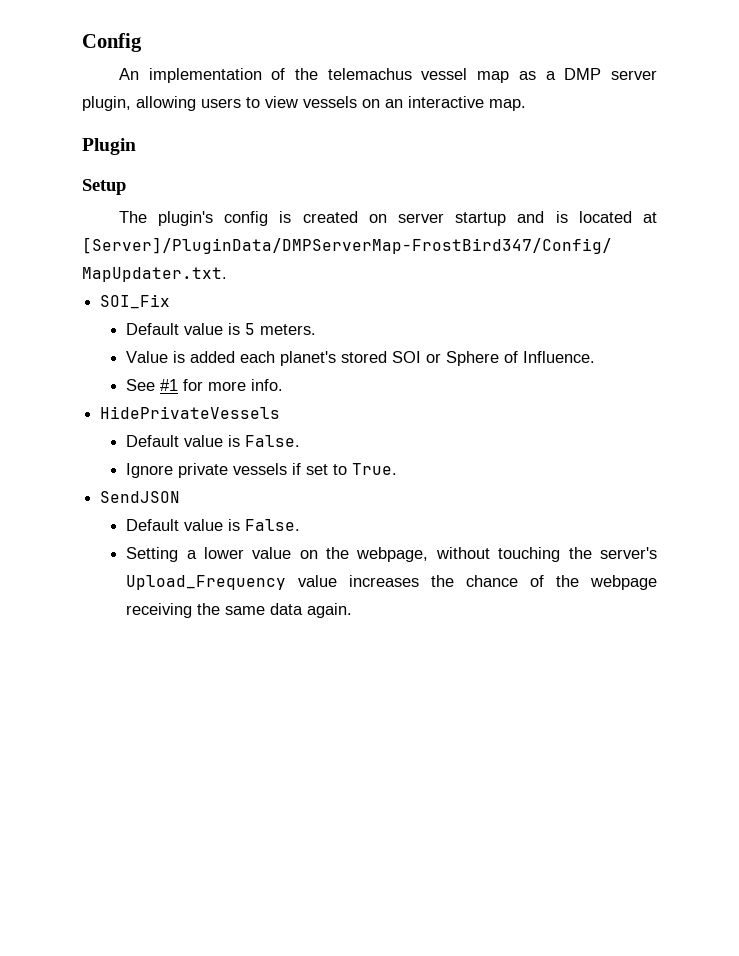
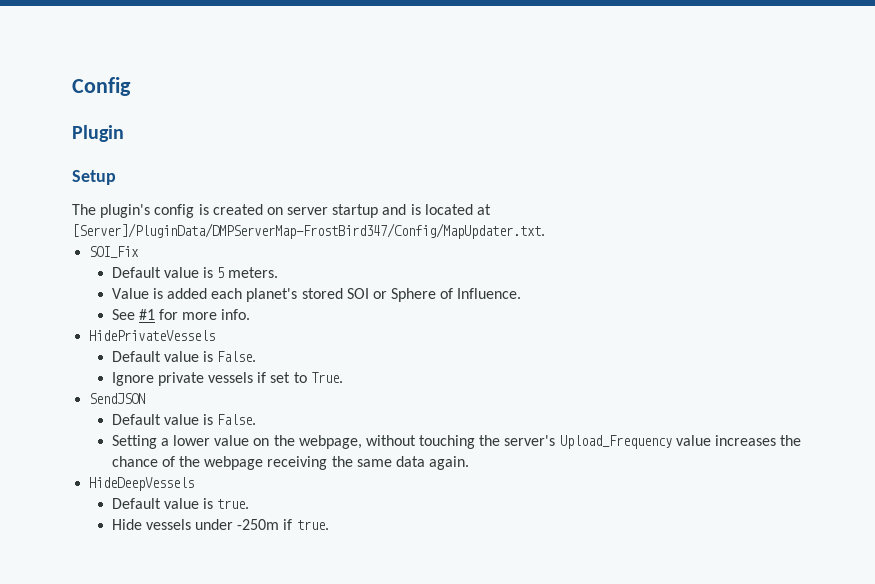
- An implementation of the telemachus vessel map as a DMP server plugin, allowing users to view vessels on an interactive map.
+ HideDeepVessels
+ Default value is true.
+ Hide vessels under -250m if true.

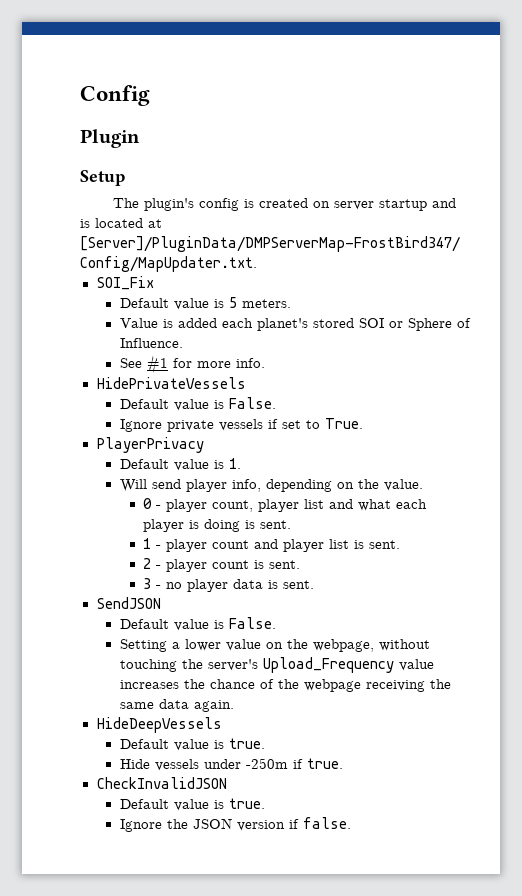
+ PlayerPrivacy
+ Default value is 1.
+ Will send player info, depending on the value.
+ 0 - player count, player list and what each player is doing is sent.
+ 1 - player count and player list is sent.
+ 2 - player count is sent.
+ 3 - no player data is sent.
+ CheckInvalidJSON
+ Default value is true.
+ Ignore the JSON version if false.

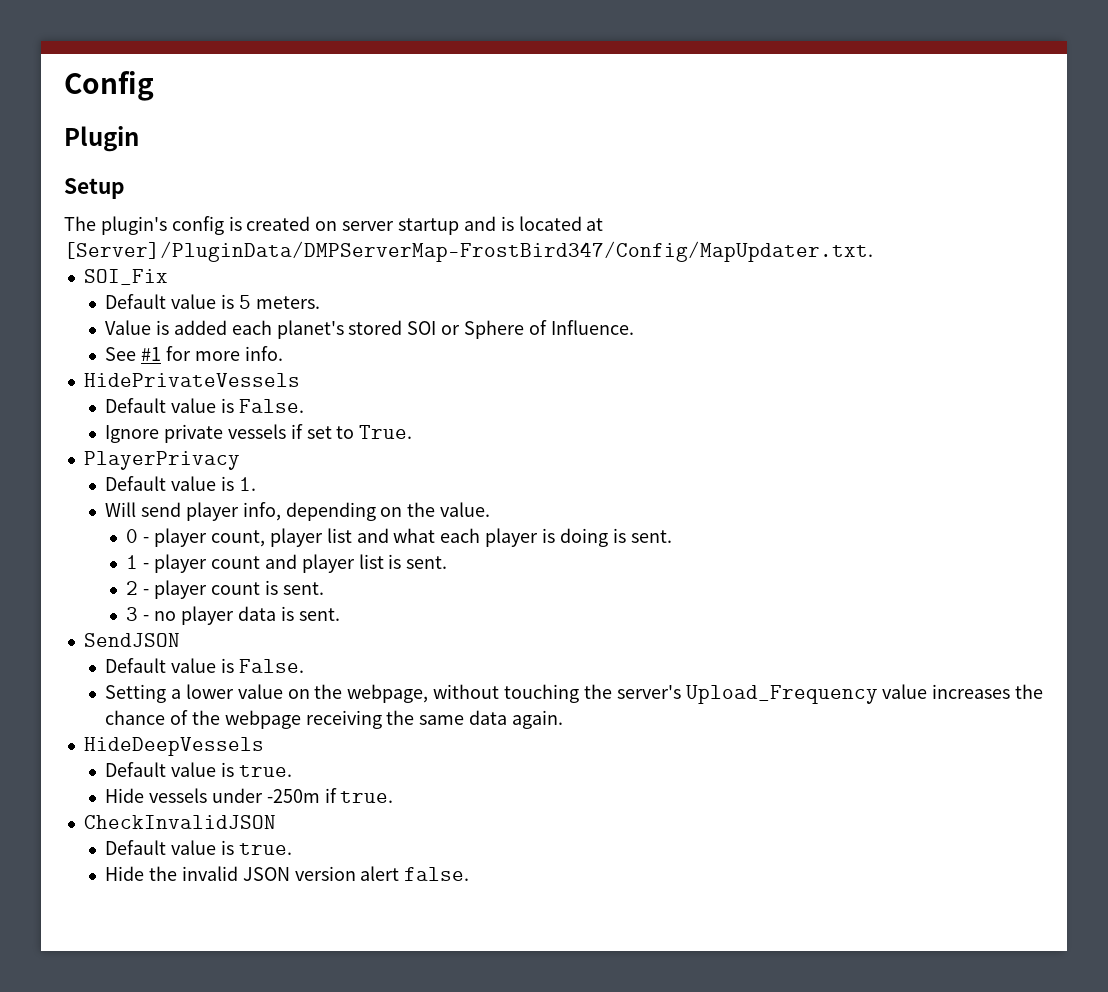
- Ignore the JSON version if false.
+ Hide the invalid JSON version alert false.

